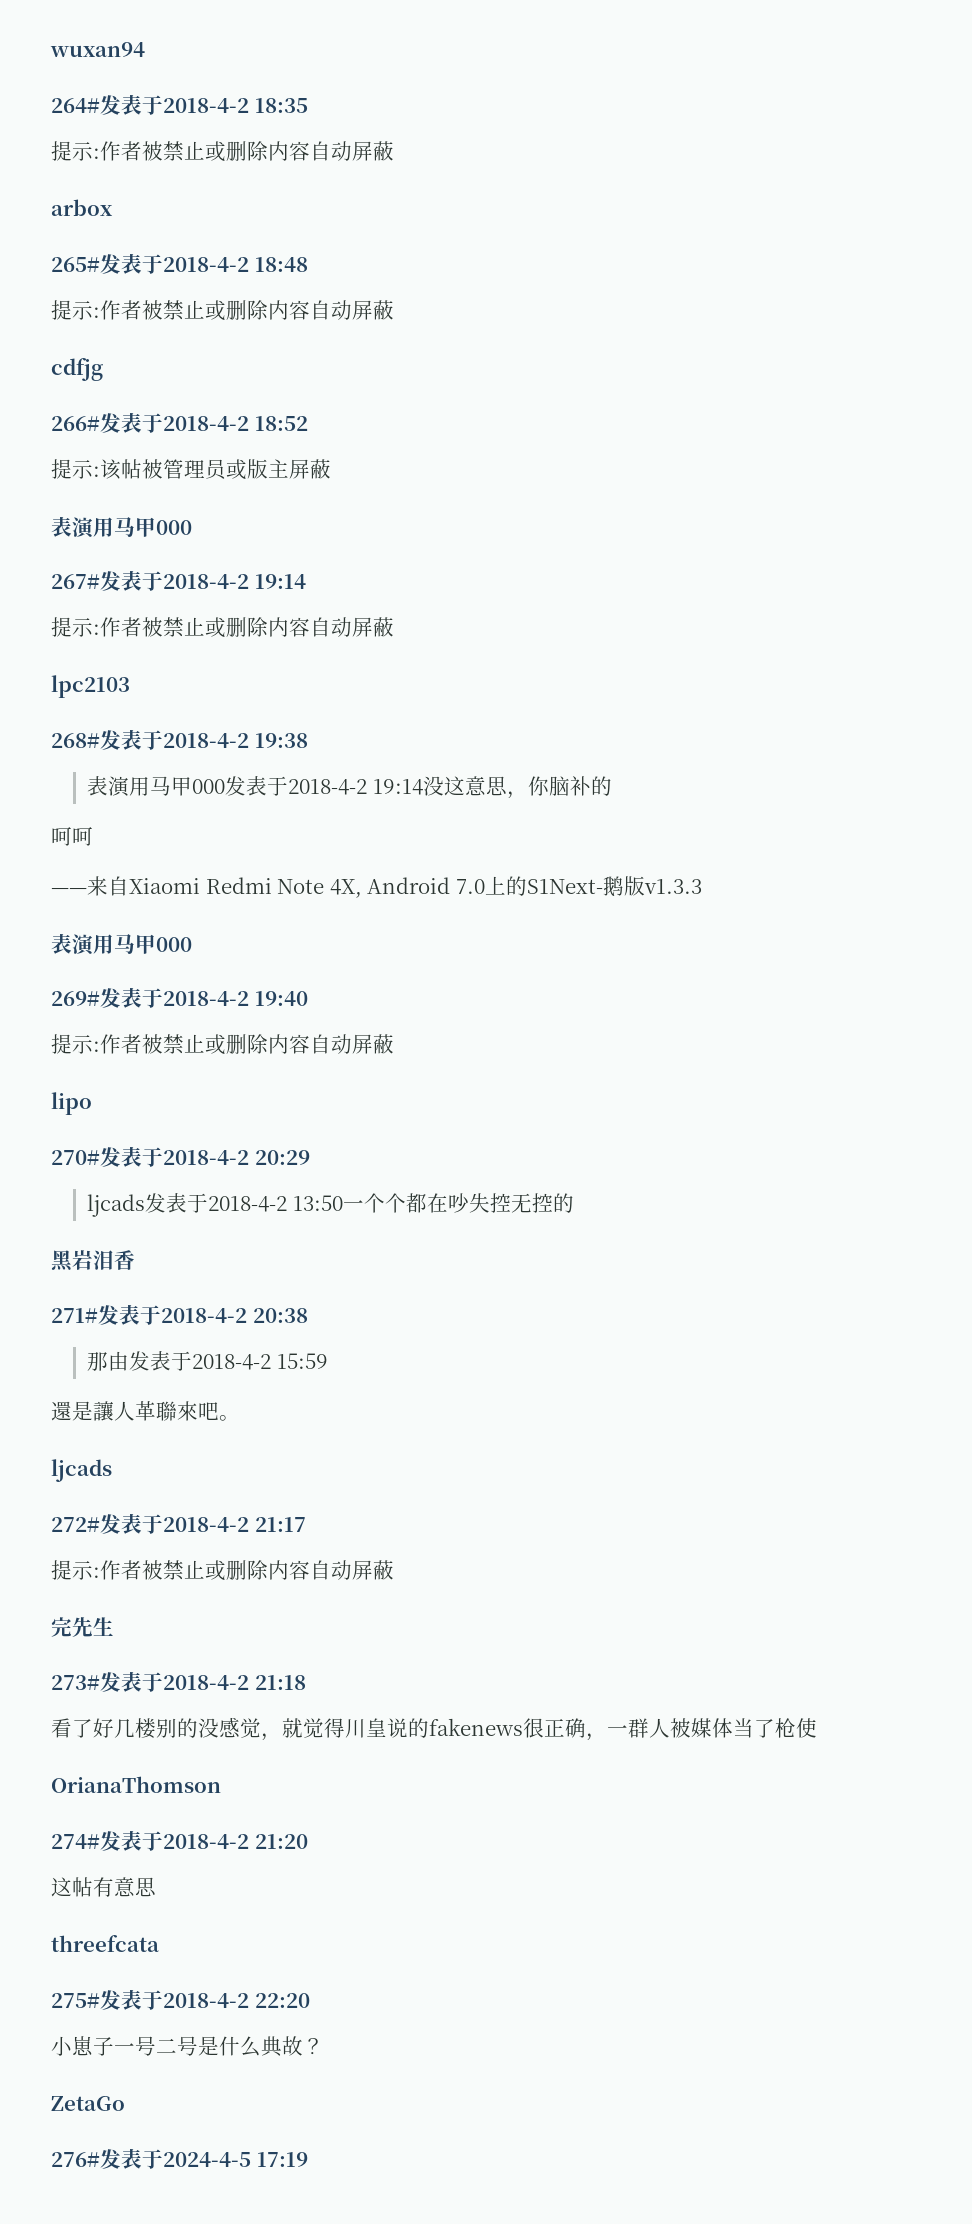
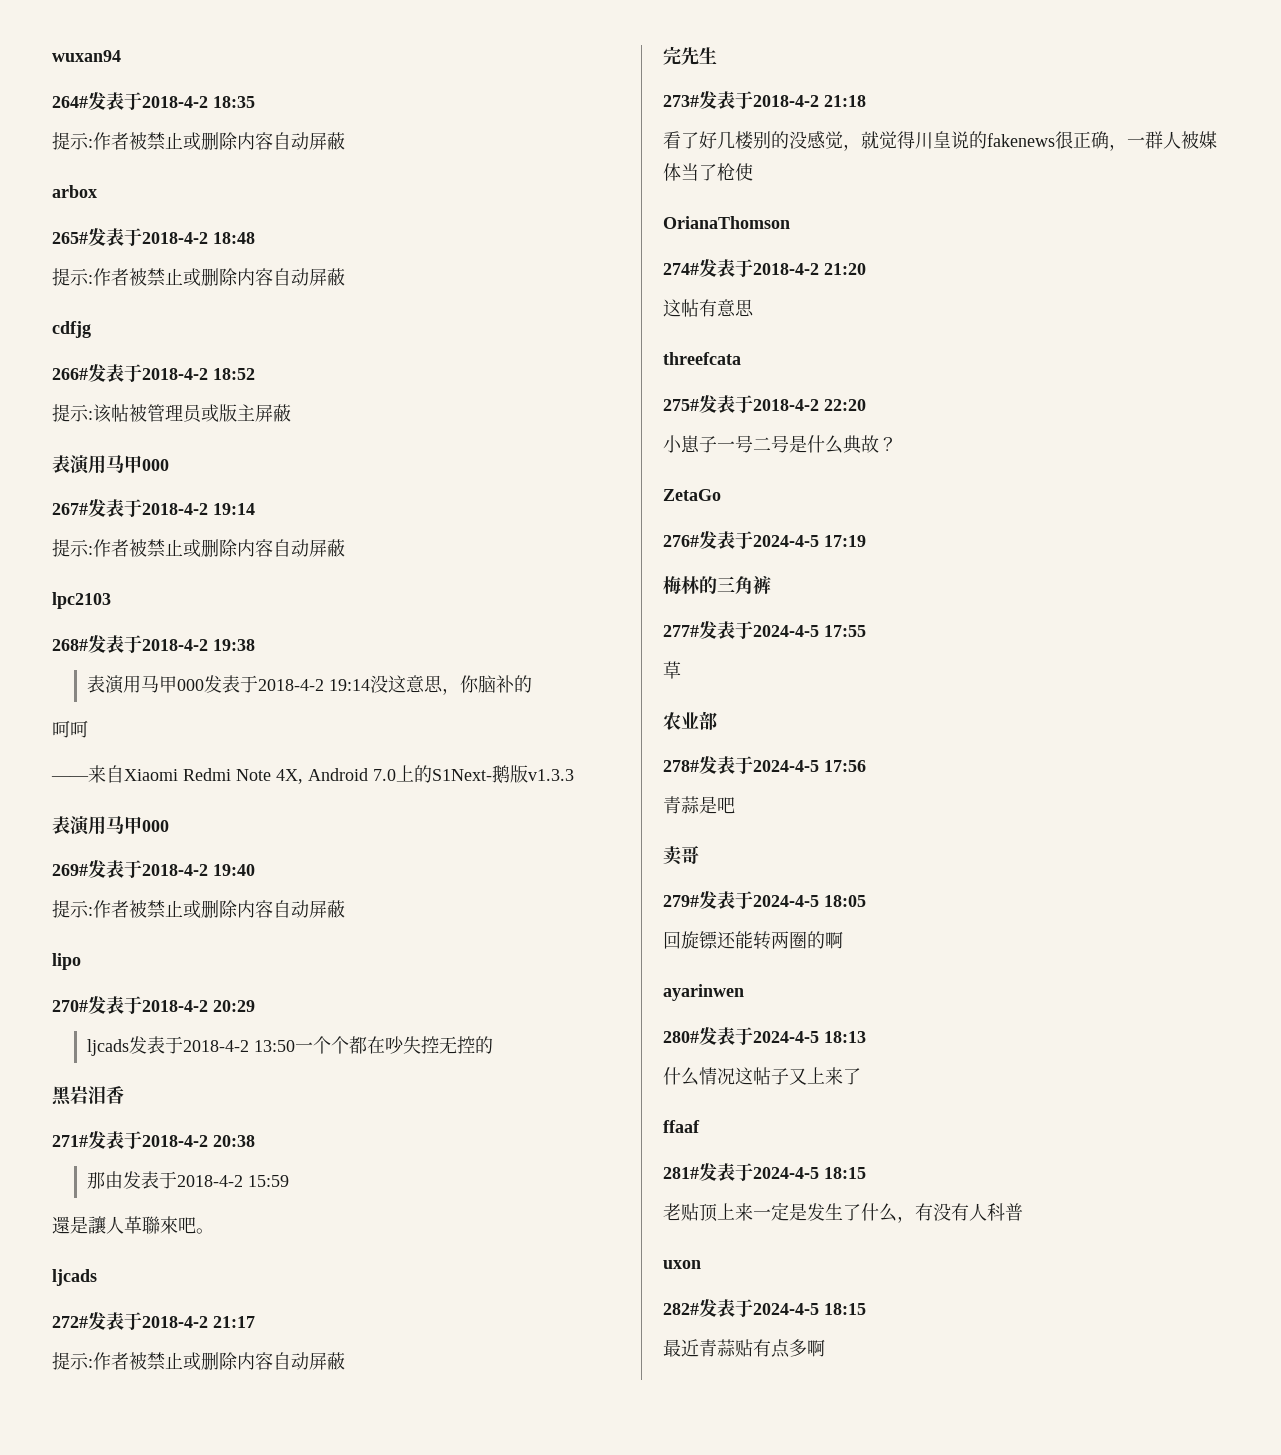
+ 梅林的三角裤
+ 277#发表于2024-4-5 17:55
+ 草
+ 农业部
+ 278#发表于2024-4-5 17:56
+ 青蒜是吧
+ 卖哥
+ 279#发表于2024-4-5 18:05
+ 回旋镖还能转两圈的啊
+ ayarinwen
+ 280#发表于2024-4-5 18:13
+ 什么情况这帖子又上来了
+ ffaaf
+ 281#发表于2024-4-5 18:15
+ 老贴顶上来一定是发生了什么，有没有人科普
+ uxon
+ 282#发表于2024-4-5 18:15
+ 最近青蒜贴有点多啊

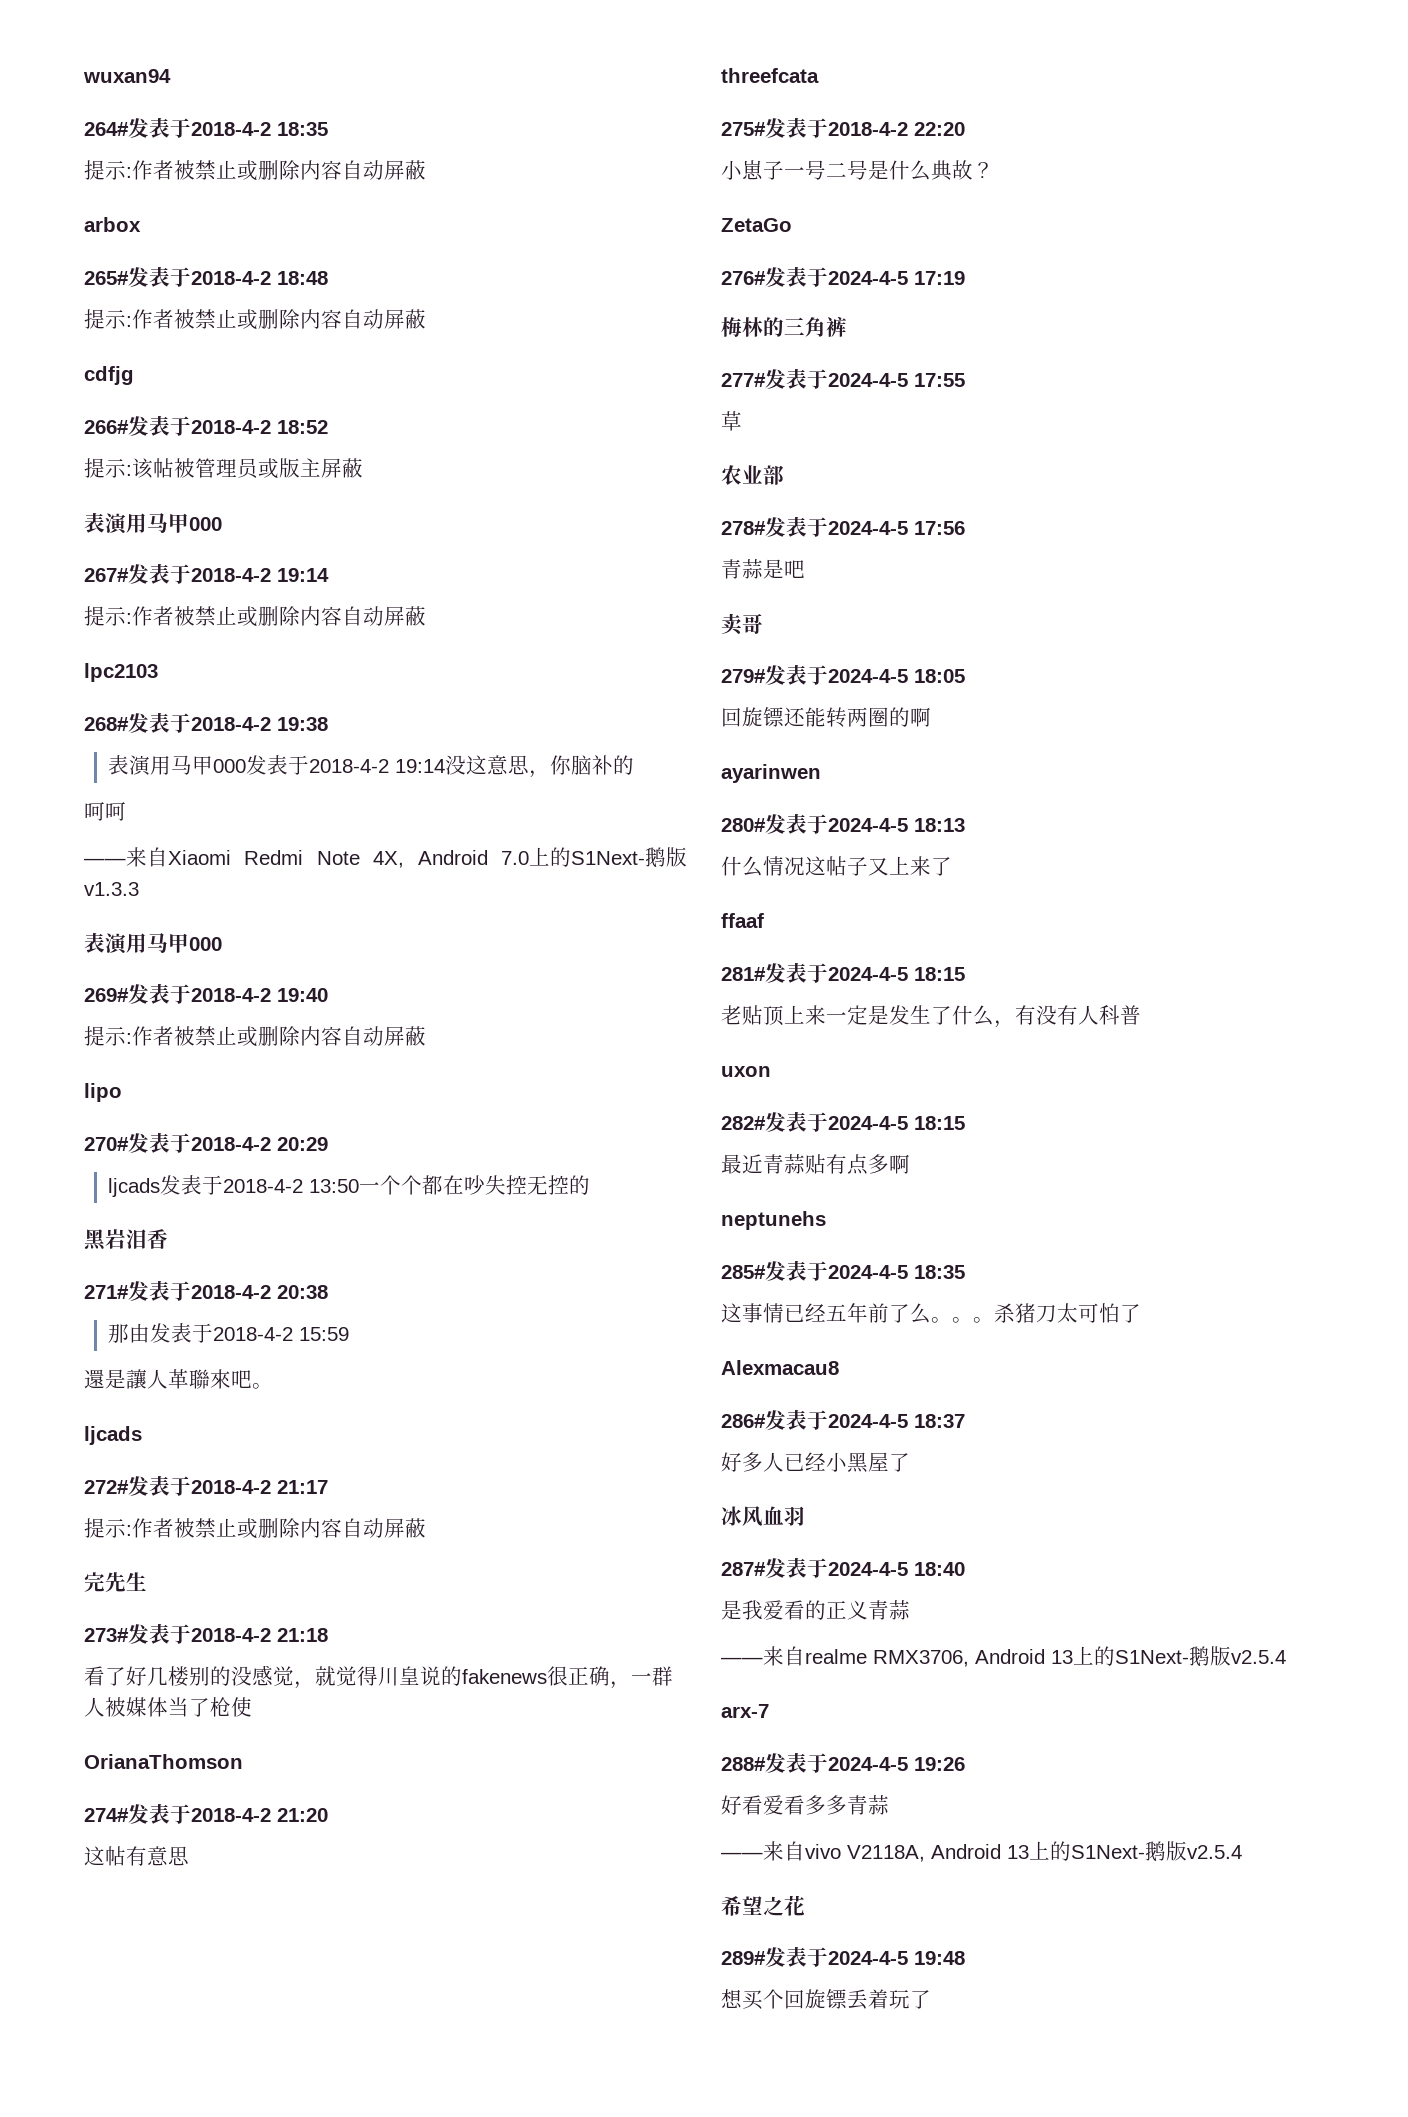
+ neptunehs
+ 285#发表于2024-4-5 18:35
+ 这事情已经五年前了么。。。杀猪刀太可怕了
+ Alexmacau8
+ 286#发表于2024-4-5 18:37
+ 好多人已经小黑屋了
+ 冰风血羽
+ 287#发表于2024-4-5 18:40
+ 是我爱看的正义青蒜
+ ——来自realme RMX3706, Android 13上的S1Next-鹅版v2.5.4
+ arx-7
+ 288#发表于2024-4-5 19:26
+ 好看爱看多多青蒜
+ ——来自vivo V2118A, Android 13上的S1Next-鹅版v2.5.4
+ 希望之花
+ 289#发表于2024-4-5 19:48
+ 想买个回旋镖丢着玩了

